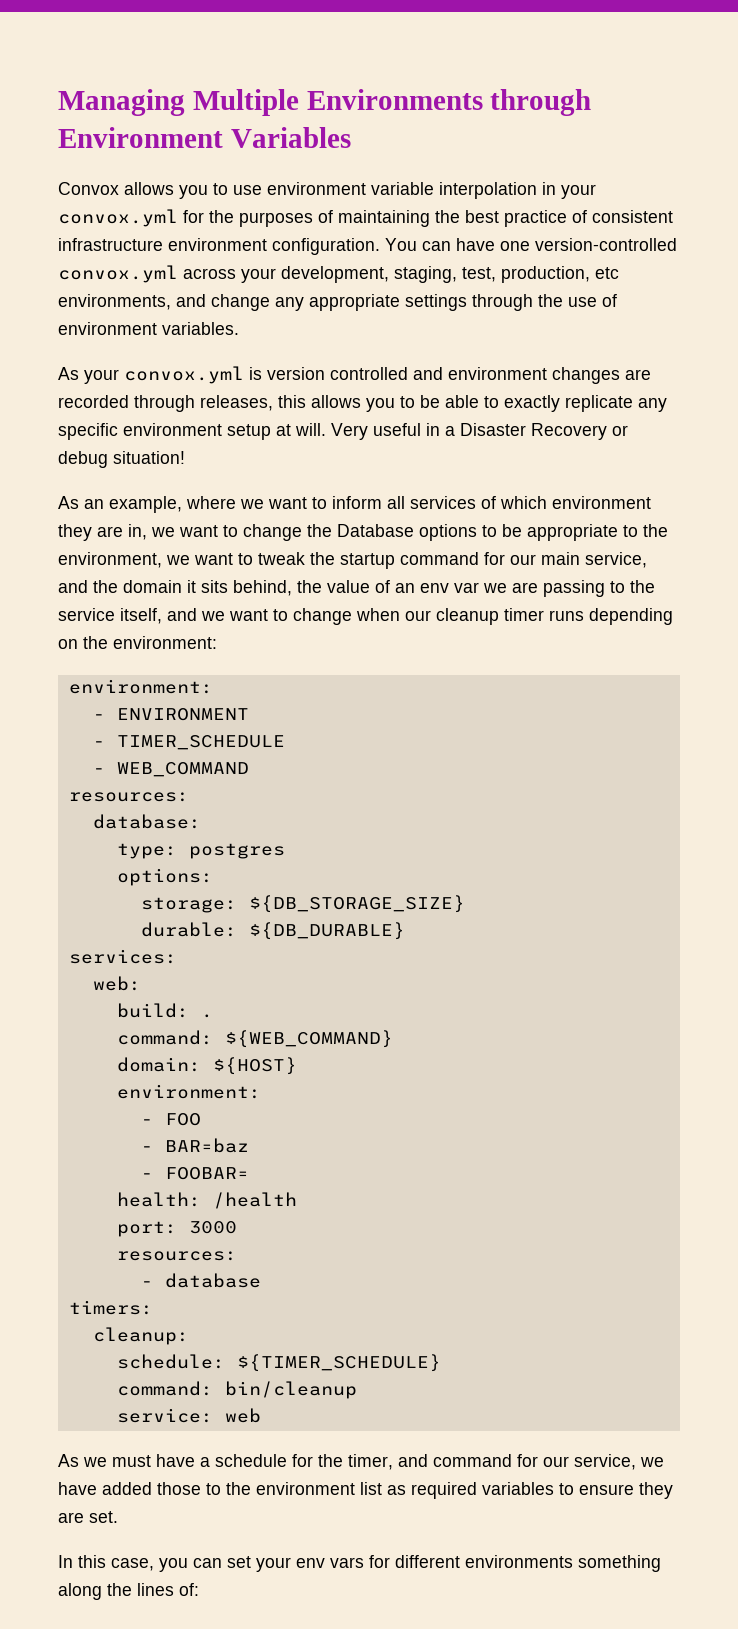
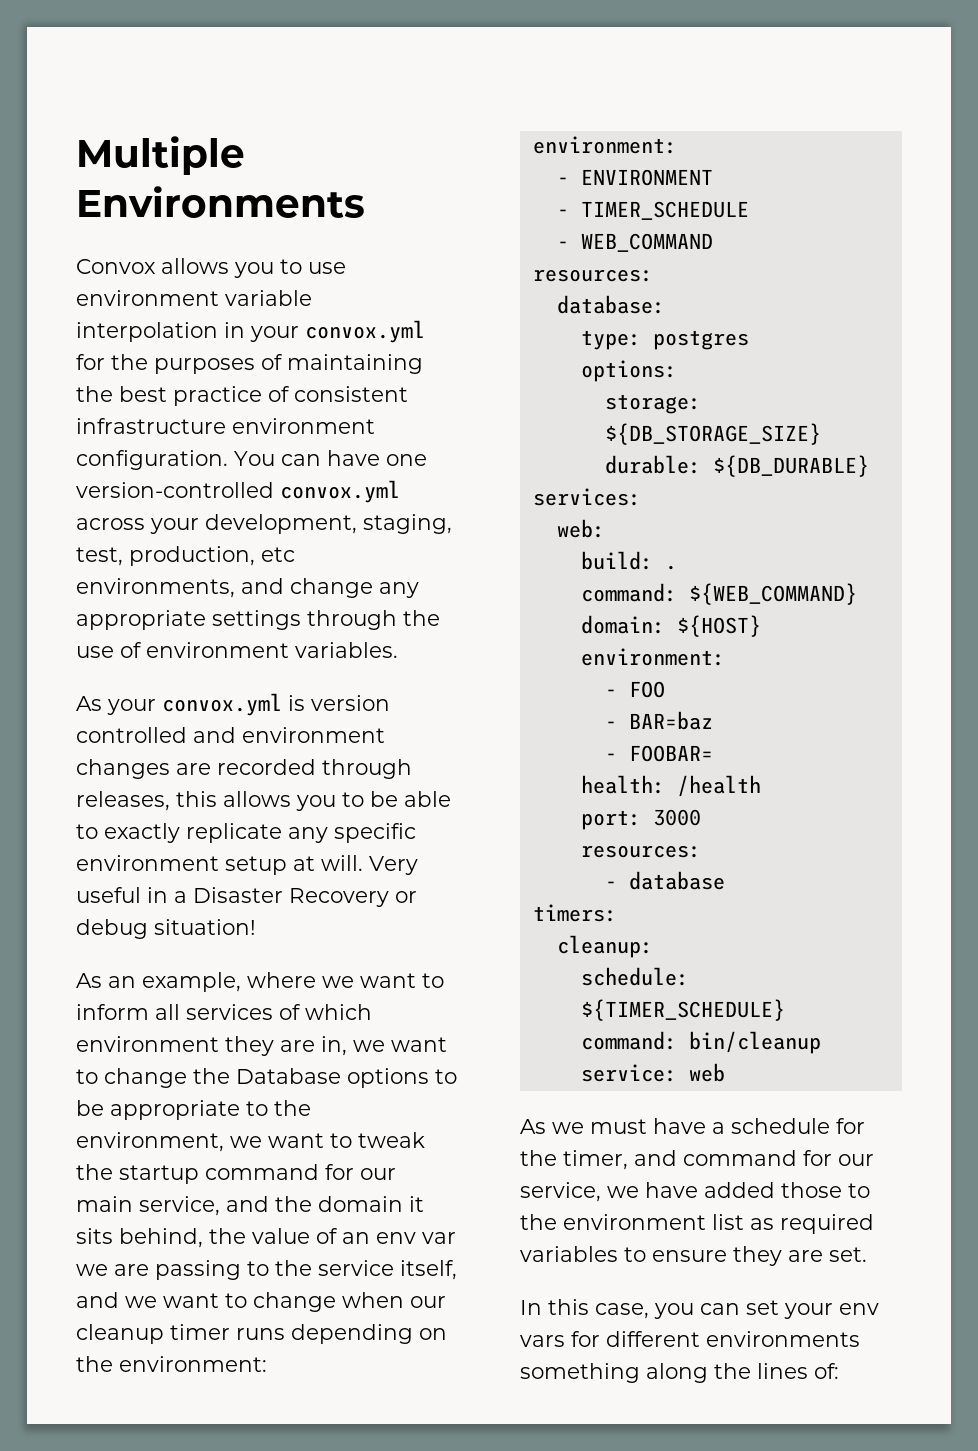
- Managing Multiple Environments through Environment Variables
+ Multiple Environments

